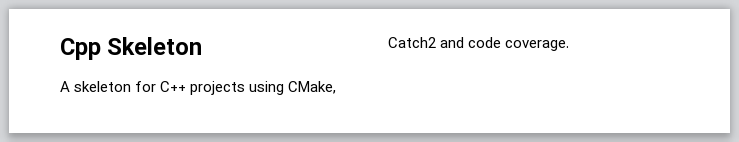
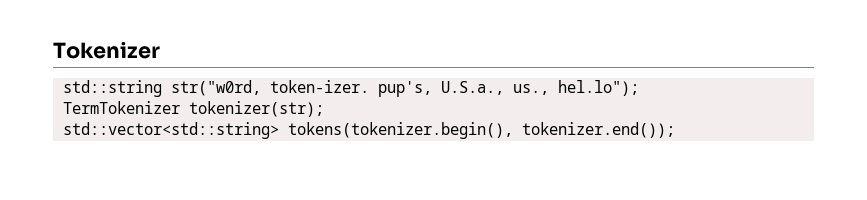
- Cpp Skeleton
- A skeleton for C++ projects using CMake, Catch2 and code coverage.
+ Tokenizer
+ std::string str("w0rd, token-izer. pup's, U.S.a., us., hel.lo");
+ TermTokenizer tokenizer(str);
+ std::vector<std::string> tokens(tokenizer.begin(), tokenizer.end());

